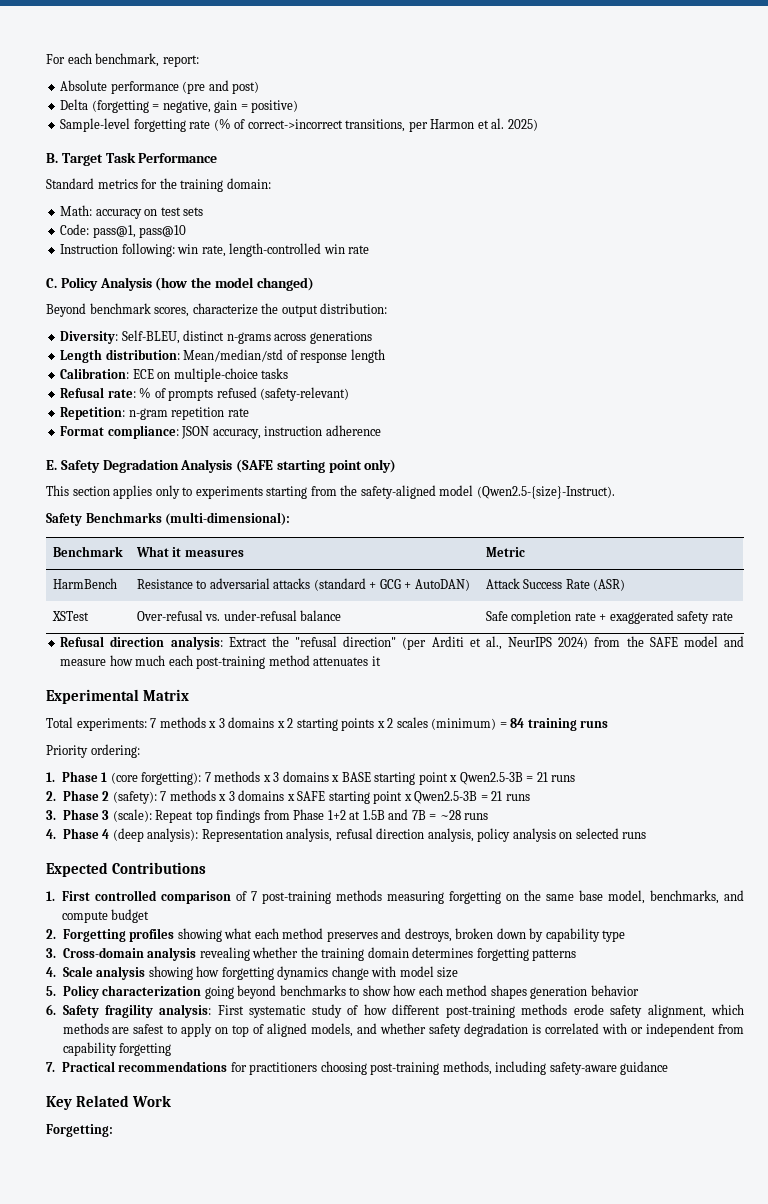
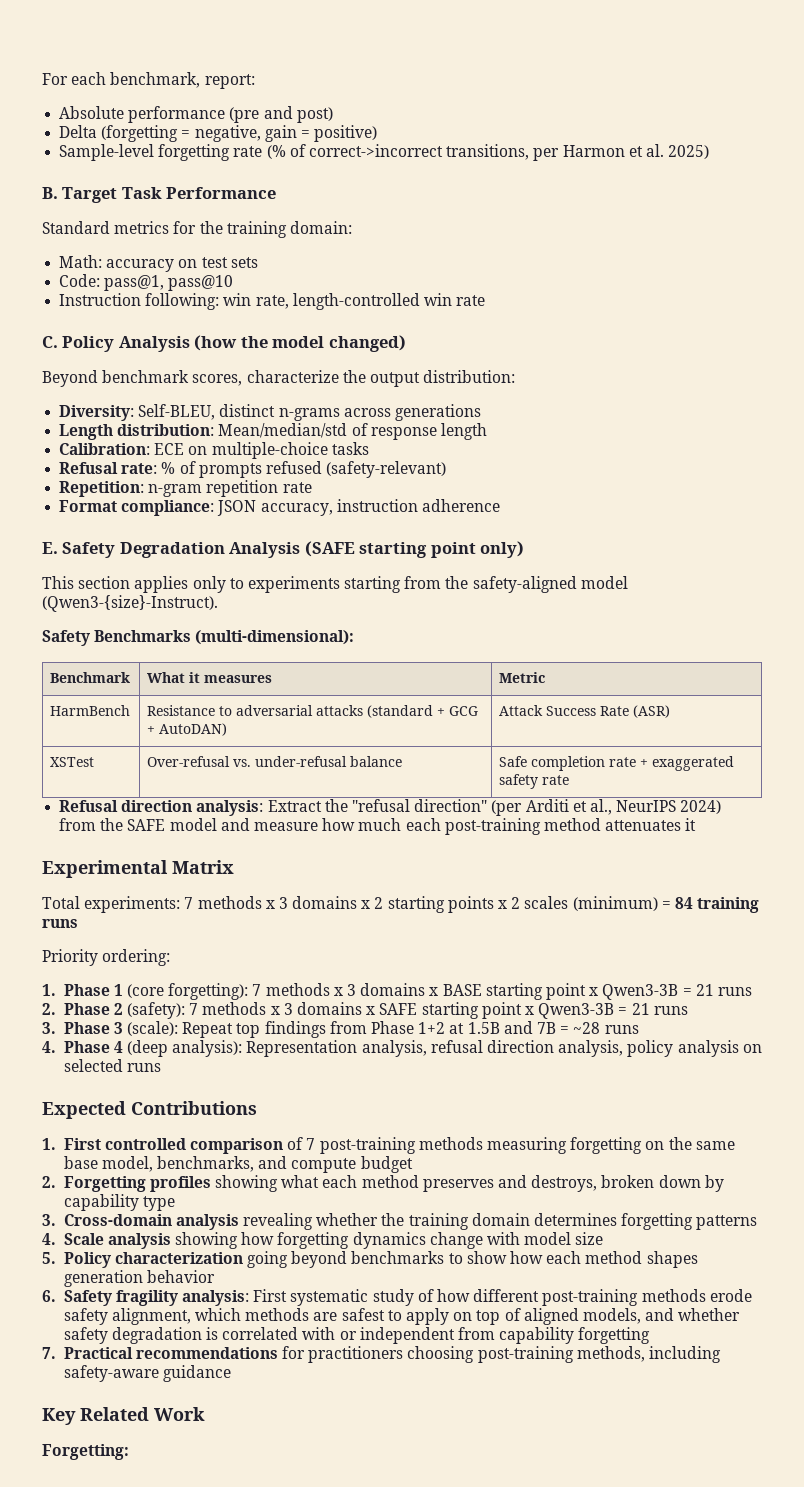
- This section applies only to experiments starting from the safety-aligned model (Qwen2.5-{size}-Instruct).
+ This section applies only to experiments starting from the safety-aligned model (Qwen3-{size}-Instruct).
- 1. Phase 1 (core forgetting): 7 methods x 3 domains x BASE starting point x Qwen2.5-3B = 21 runs
+ 1. Phase 1 (core forgetting): 7 methods x 3 domains x BASE starting point x Qwen3-3B = 21 runs
- 2. Phase 2 (safety): 7 methods x 3 domains x SAFE starting point x Qwen2.5-3B = 21 runs
+ 2. Phase 2 (safety): 7 methods x 3 domains x SAFE starting point x Qwen3-3B = 21 runs

